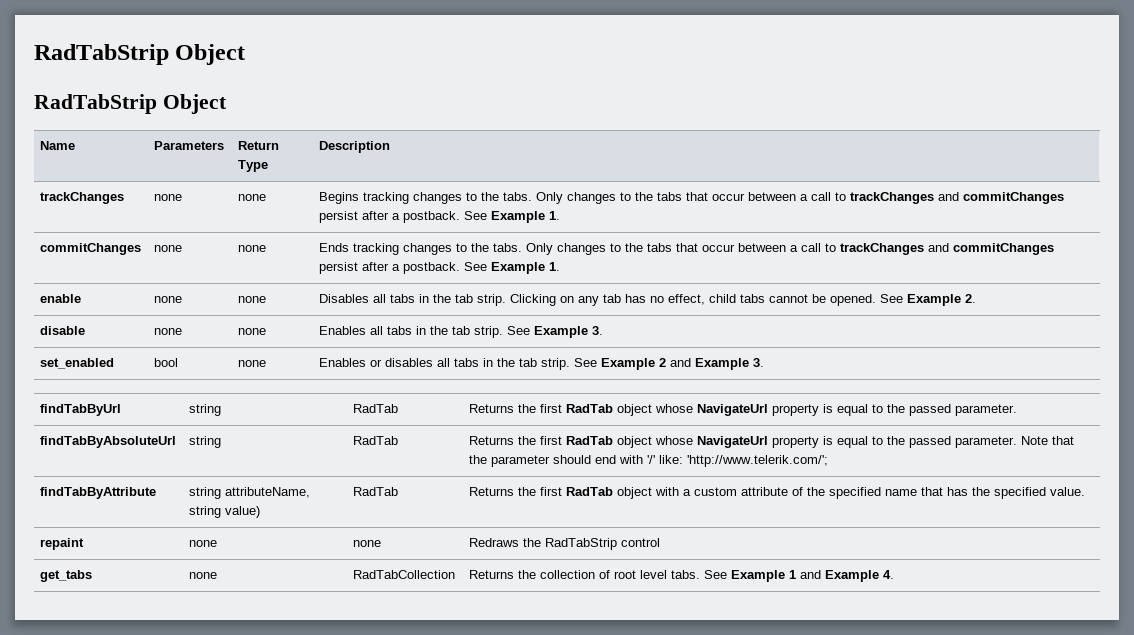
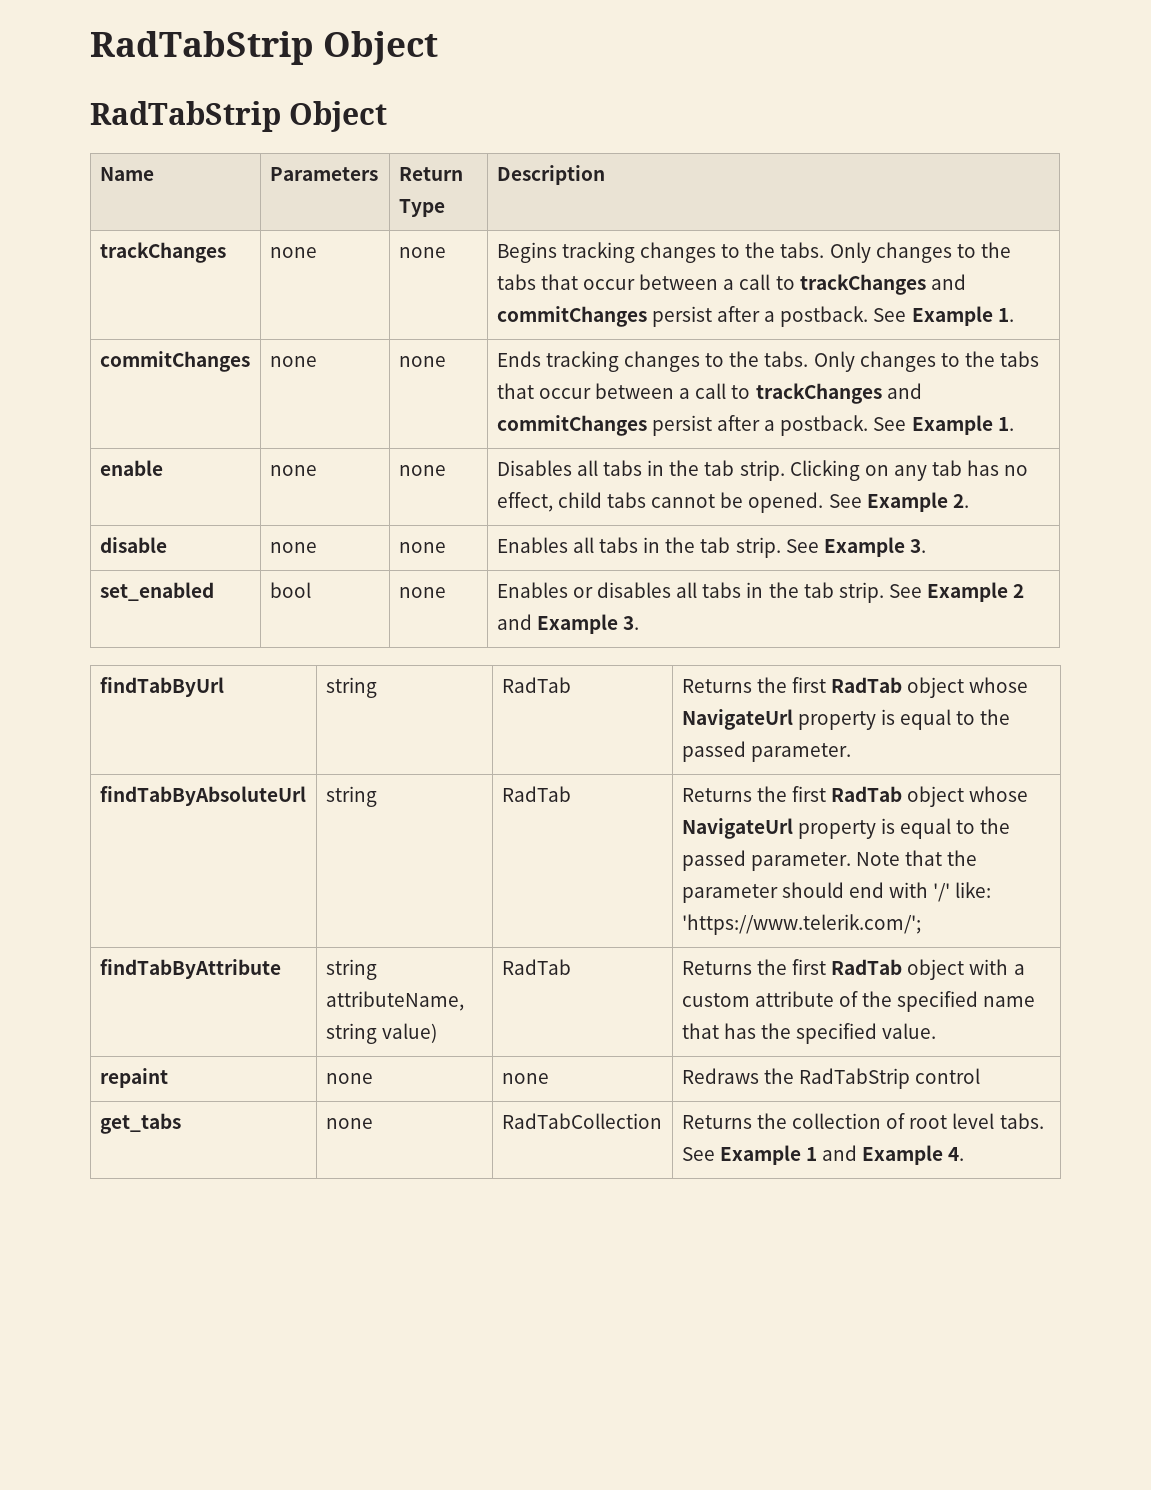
- findTabByAbsoluteUrl | string | RadTab | Returns the first RadTab object whose NavigateUrl property is equal to the passed parameter. Note that the parameter should end with '/' like: 'http://www.telerik.com/';
+ findTabByAbsoluteUrl | string | RadTab | Returns the first RadTab object whose NavigateUrl property is equal to the passed parameter. Note that the parameter should end with '/' like: 'https://www.telerik.com/';

